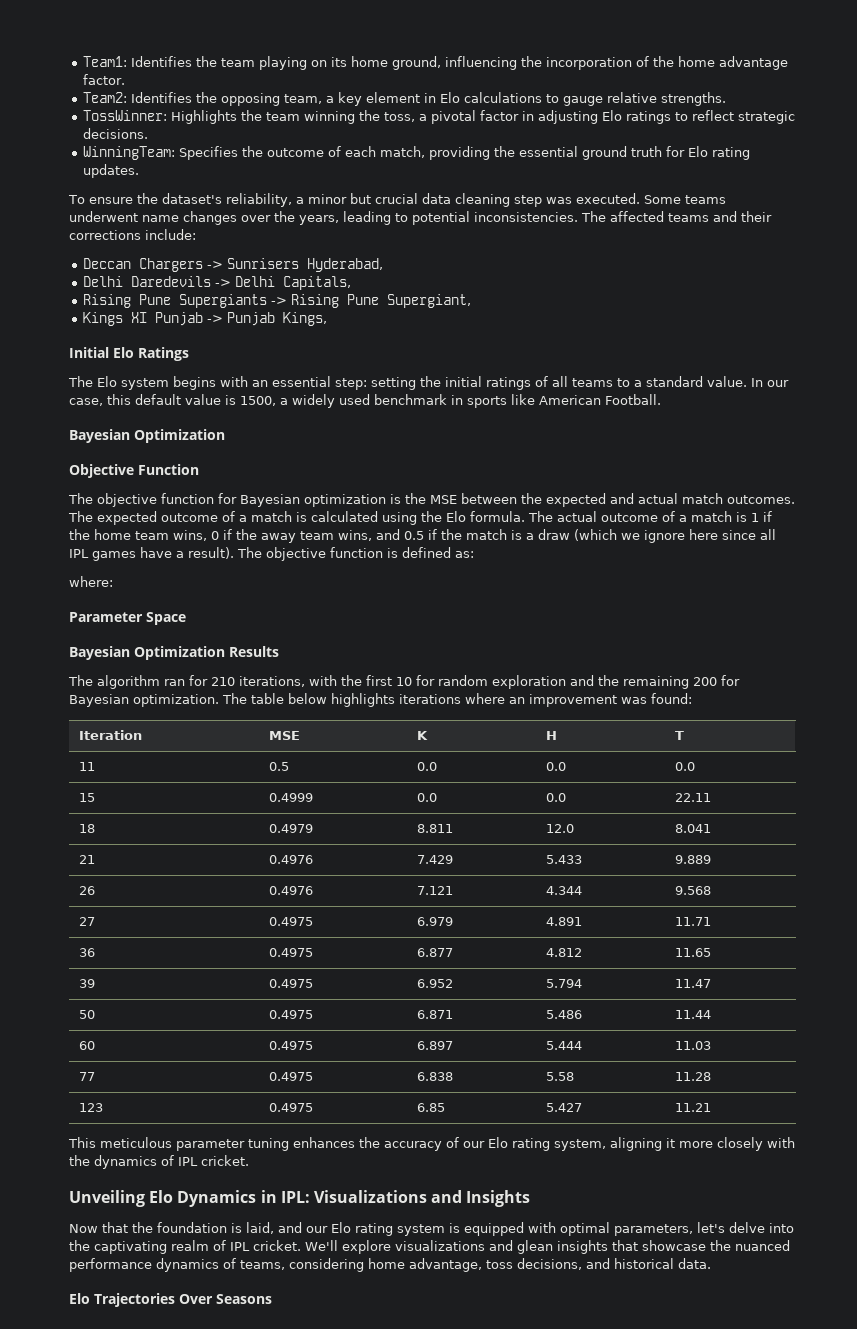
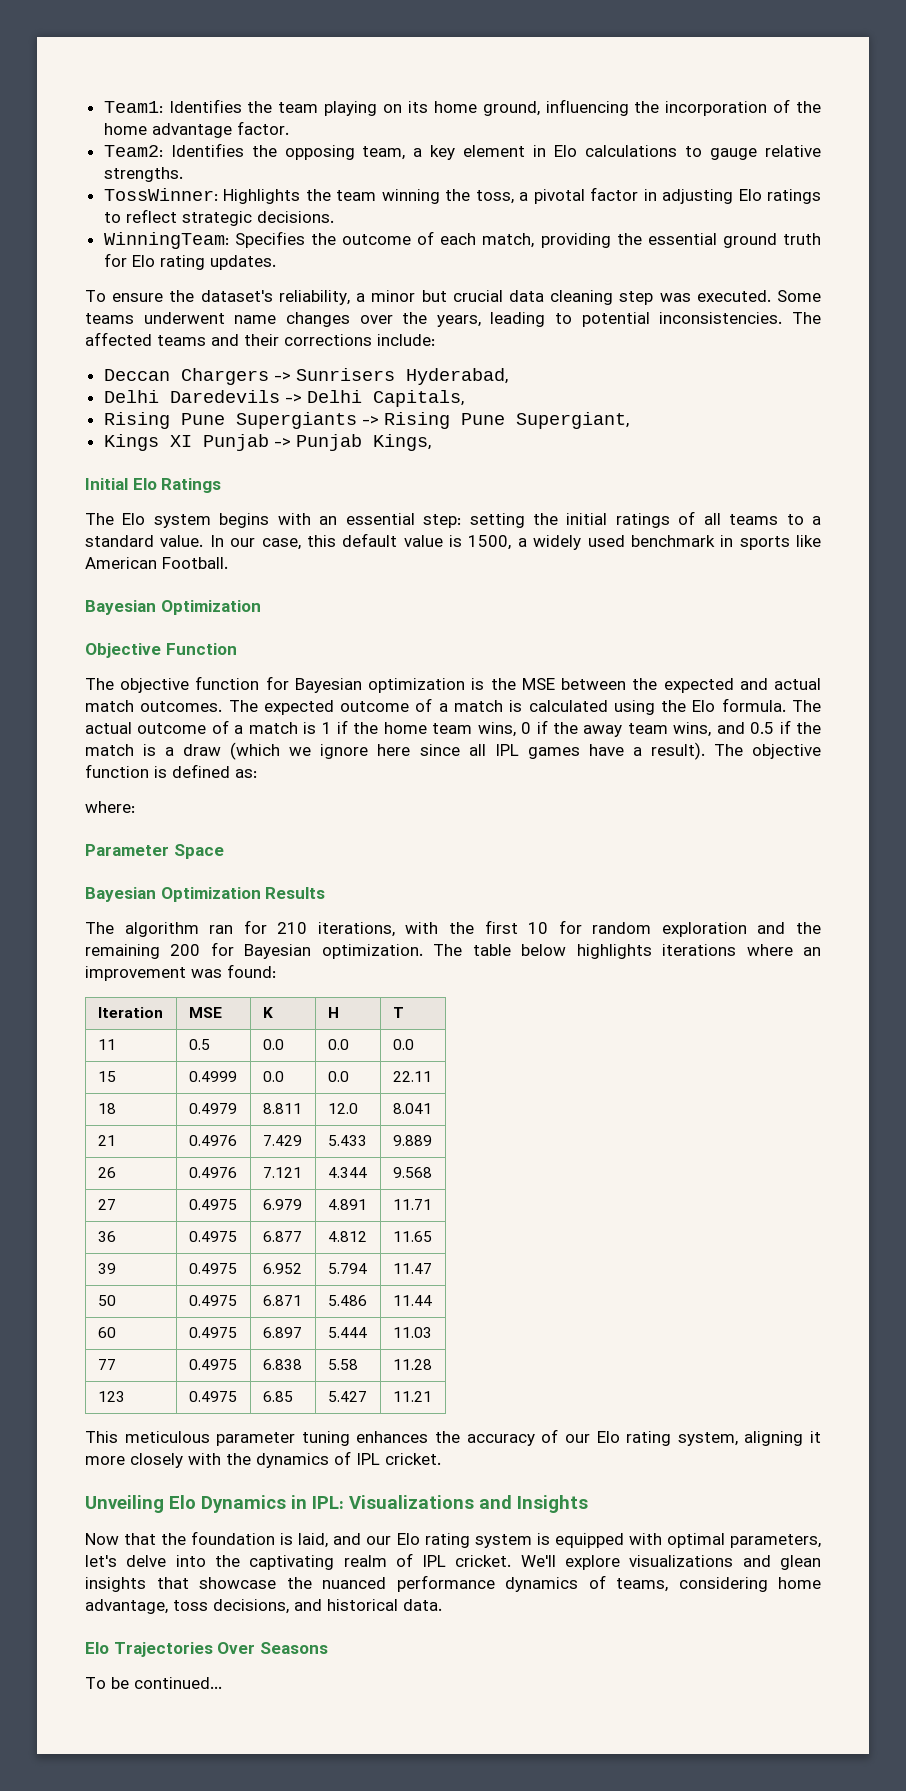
+ To be continued...

